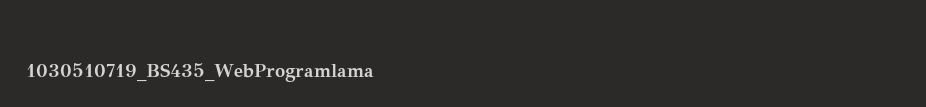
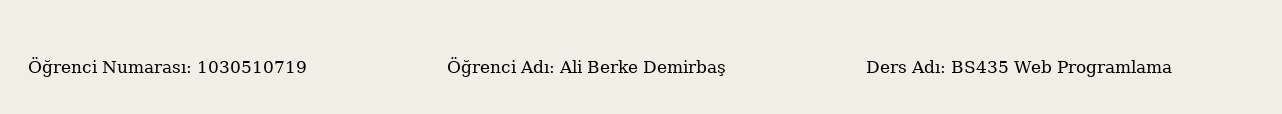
- 1030510719_BS435_WebProgramlama
+ Öğrenci Numarası: 1030510719
+ Öğrenci Adı: Ali Berke Demirbaş
+ Ders Adı: BS435 Web Programlama

